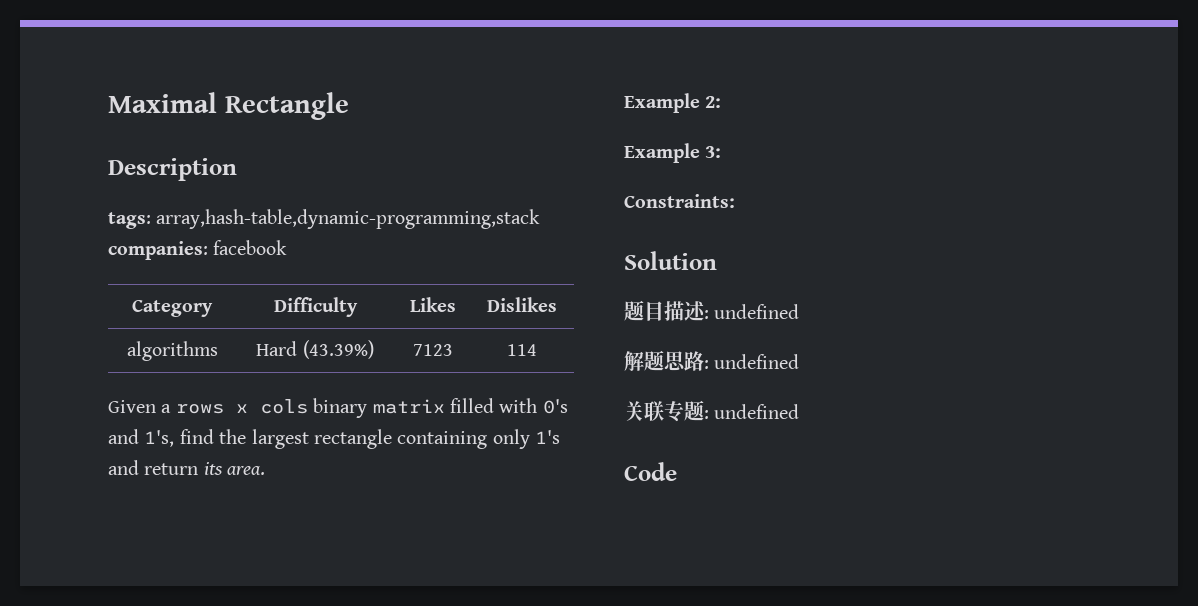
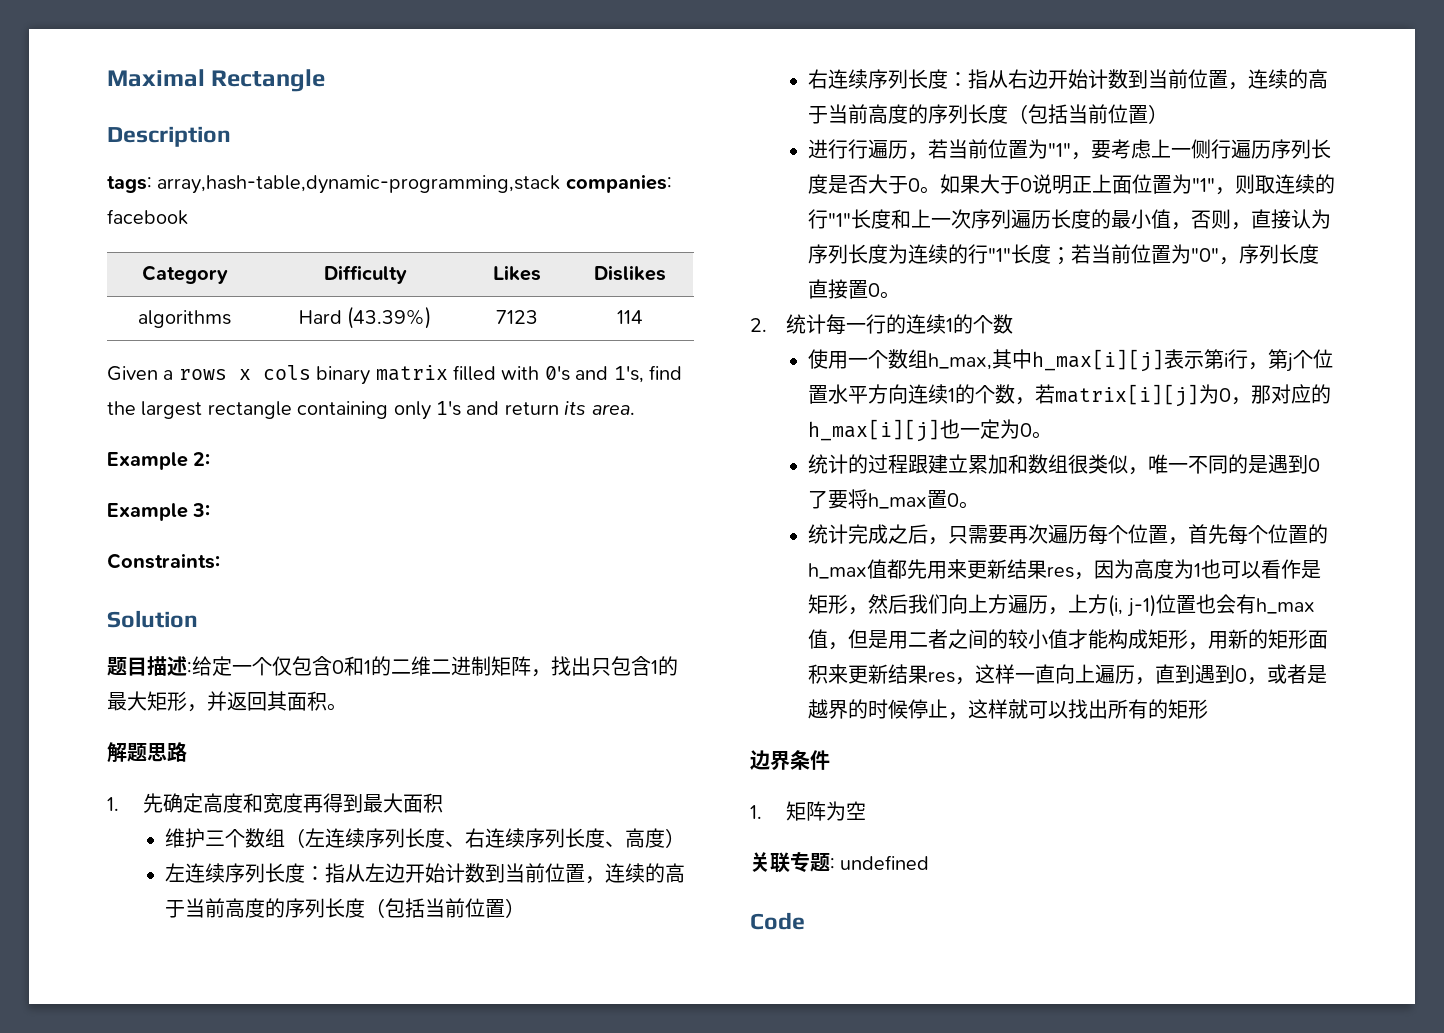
- 题目描述: undefined
- 解题思路: undefined
+ 题目描述:给定一个仅包含0和1的二维二进制矩阵，找出只包含1的最大矩形，并返回其面积。
+ 解题思路
+ 1.先确定高度和宽度再得到最大面积
+ 维护三个数组（左连续序列长度、右连续序列长度、高度）
+ 左连续序列长度：指从左边开始计数到当前位置，连续的高于当前高度的序列长度（包括当前位置）
+ 右连续序列长度：指从右边开始计数到当前位置，连续的高于当前高度的序列长度（包括当前位置）
+ 进行行遍历，若当前位置为"1"，要考虑上一侧行遍历序列长度是否大于0。如果大于0说明正上面位置为"1"，则取连续的行"1"长度和上一次序列遍历长度的最小值，否则，直接认为序列长度为连续的行"1"长度；若当前位置为"0"，序列长度直接置0。
+ 2.统计每一行的连续1的个数
+ 使用一个数组h_max,其中h_max[i][j]表示第i行，第j个位置水平方向连续1的个数，若matrix[i][j]为0，那对应的h_max[i][j]也一定为0。
+ 统计的过程跟建立累加和数组很类似，唯一不同的是遇到0了要将h_max置0。
+ 统计完成之后，只需要再次遍历每个位置，首先每个位置的h_max值都先用来更新结果res，因为高度为1也可以看作是矩形，然后我们向上方遍历，上方(i, j-1)位置也会有h_max值，但是用二者之间的较小值才能构成矩形，用新的矩形面积来更新结果res，这样一直向上遍历，直到遇到0，或者是越界的时候停止，这样就可以找出所有的矩形
+ 边界条件
+ 1.矩阵为空

